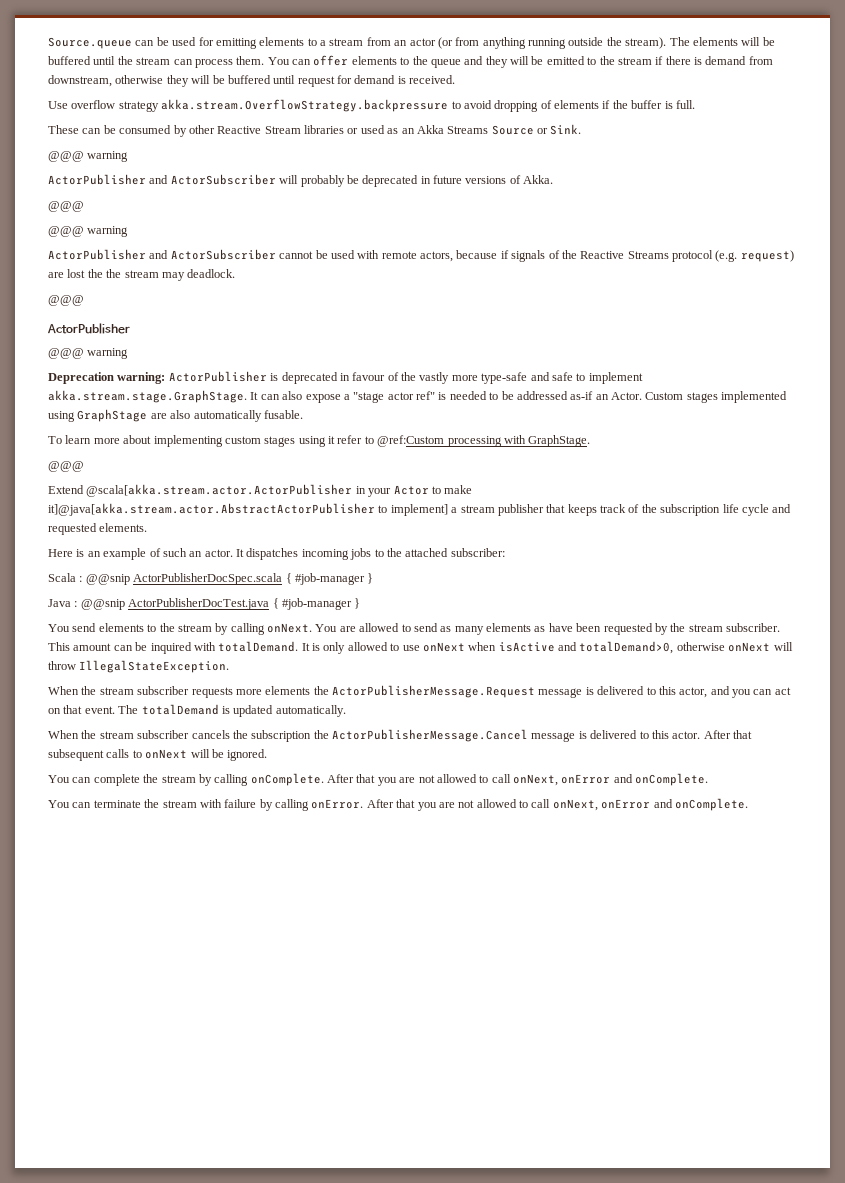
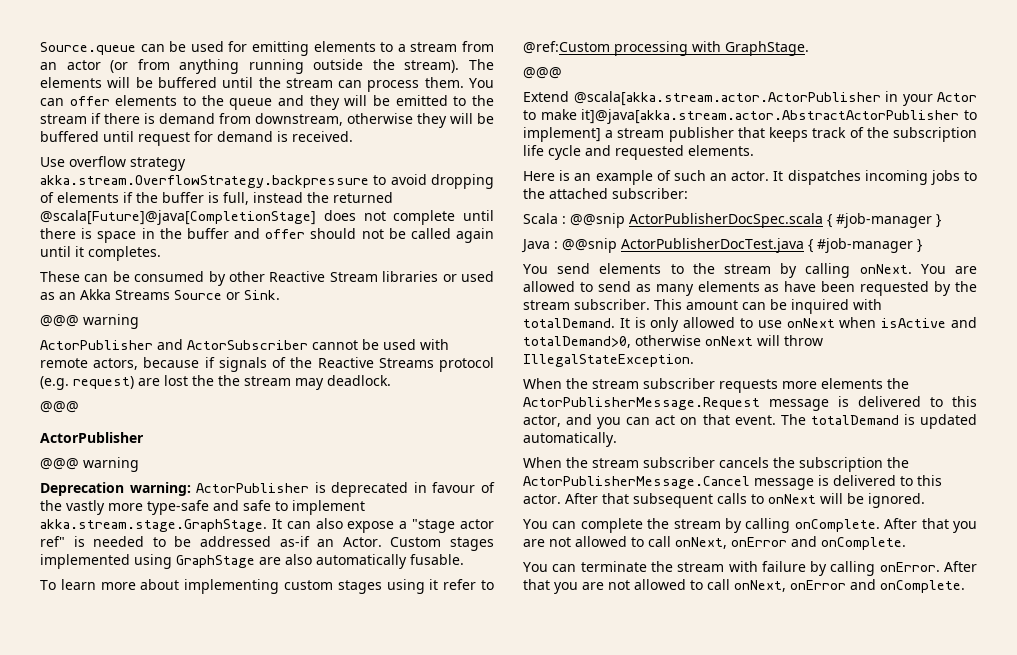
- Use overflow strategy akka.stream.OverflowStrategy.backpressure to avoid dropping of elements if the buffer is full.
+ Use overflow strategy akka.stream.OverflowStrategy.backpressure to avoid dropping of elements if the buffer is full, instead the returned @scala[Future]@java[CompletionStage] does not complete until there is space in the buffer and offer should not be called again until it completes.
- ActorPublisher and ActorSubscriber will probably be deprecated in future versions of Akka.
- @@@
- @@@ warning

